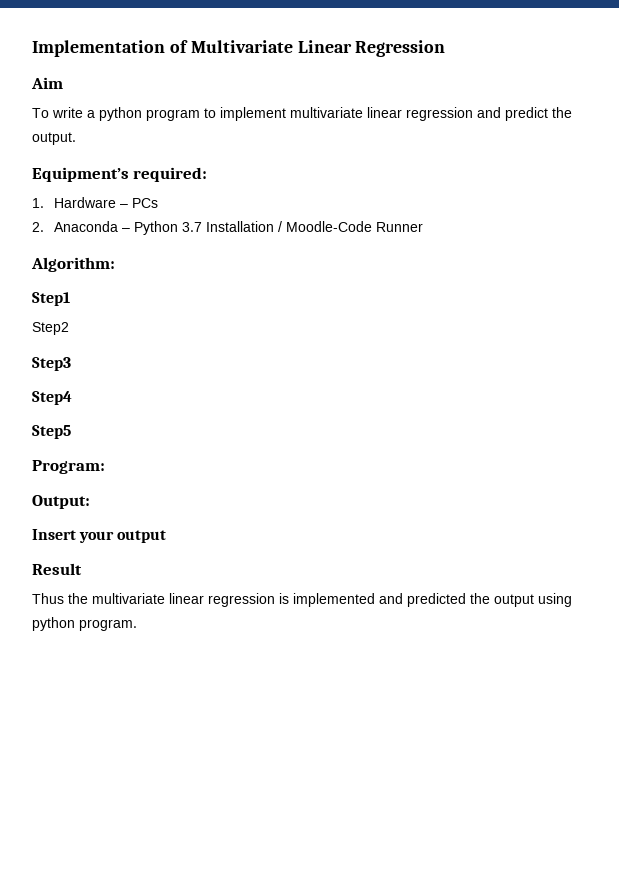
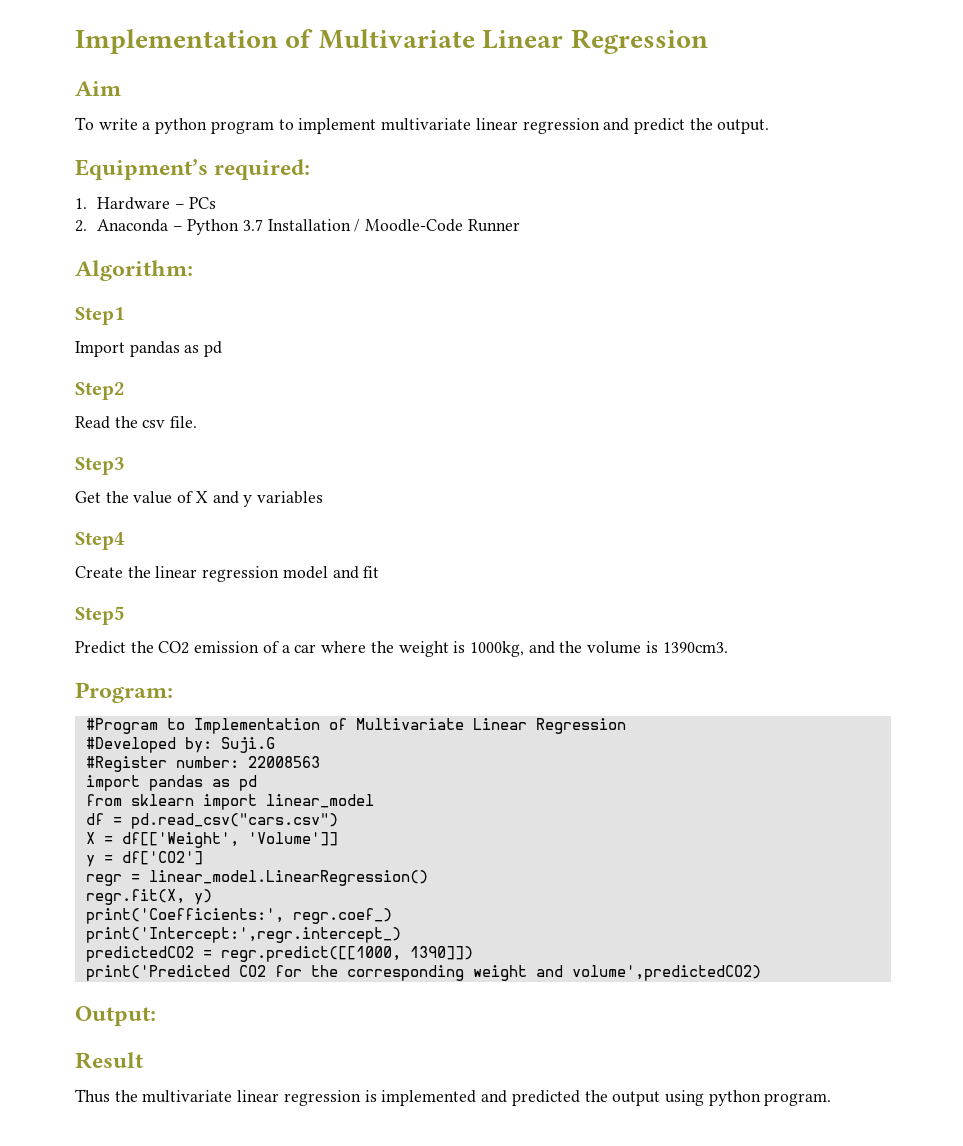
+ Import pandas as pd
  Step2
+ Read the csv file.
  Step3
+ Get the value of X and y variables
  Step4
+ Create the linear regression model and fit
  Step5
+ Predict the CO2 emission of a car where the weight is 1000kg, and the volume is 1390cm3.
  Program:
+ #Program to Implementation of Multivariate Linear Regression
+ #Developed by: Suji.G
+ #Register number: 22008563
+ import pandas as pd
+ from sklearn import linear_model
+ df = pd.read_csv("cars.csv")
+ X = df[['Weight', 'Volume']]
+ y = df['CO2']
+ regr = linear_model.LinearRegression()
+ regr.fit(X, y)
+ print('Coefficients:', regr.coef_)
+ print('Intercept:',regr.intercept_)
+ predictedCO2 = regr.predict([[1000, 1390]])
+ print('Predicted CO2 for the corresponding weight and volume',predictedCO2)
  Output:
- Insert your output

